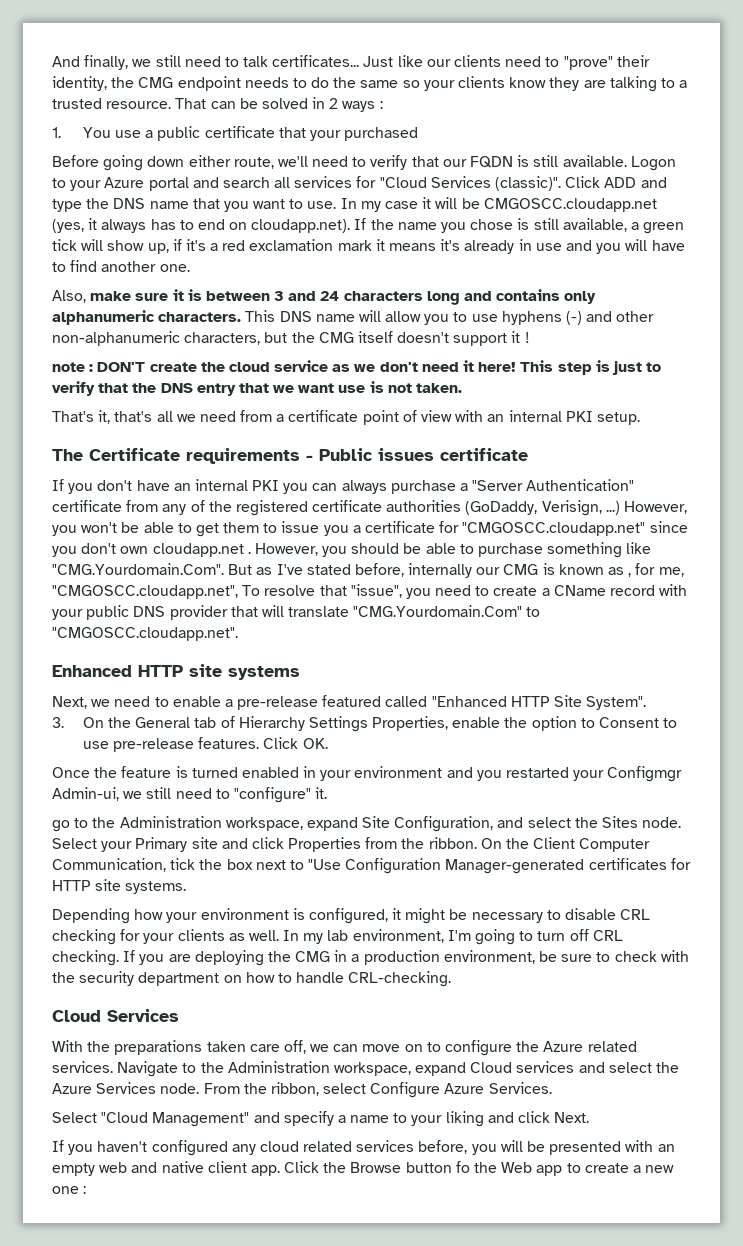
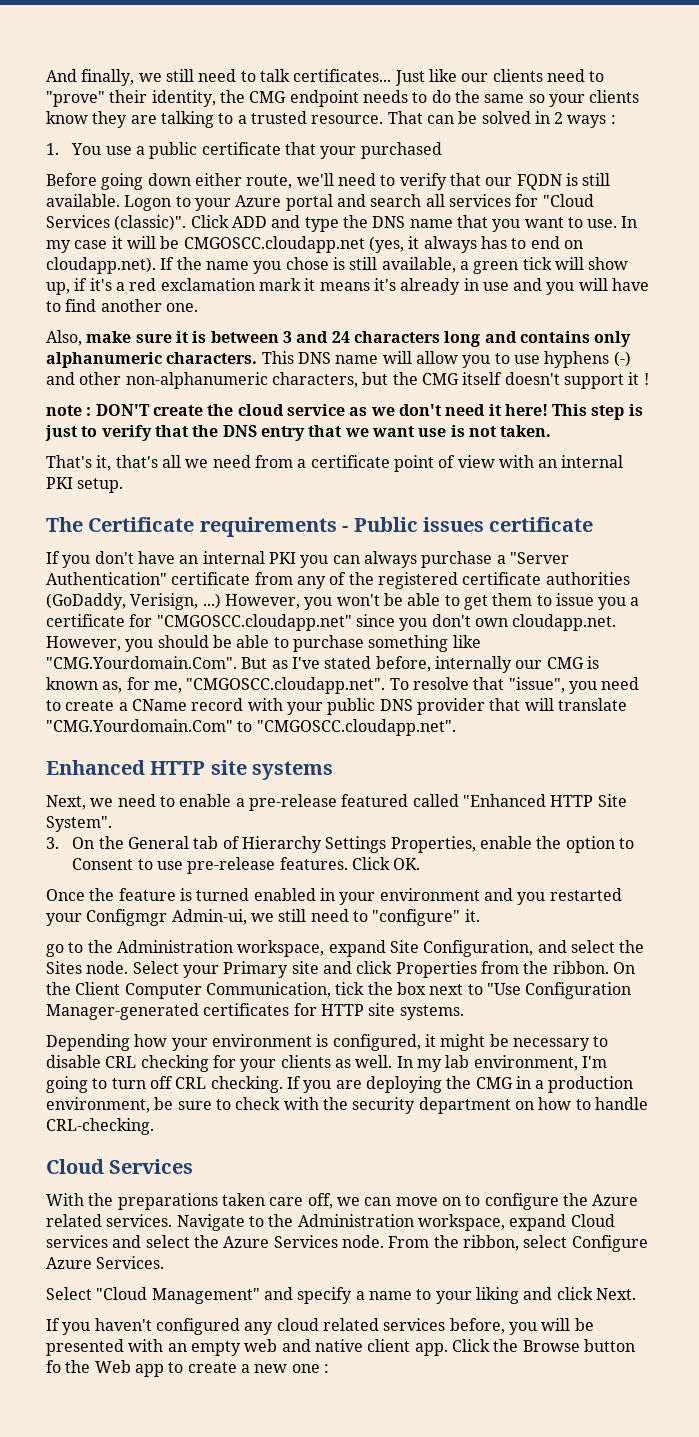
- However, you won't be able to get them to issue you a certificate for "CMGOSCC.cloudapp.net" since you don't own cloudapp.net . However, you should be able to purchase something like "CMG.Yourdomain.Com". But as I've stated before, internally our CMG is known as , for me, "CMGOSCC.cloudapp.net", To resolve that "issue", you need to create a CName record with your public DNS provider that will translate "CMG.Yourdomain.Com" to "CMGOSCC.cloudapp.net".
+ However, you won't be able to get them to issue you a certificate for "CMGOSCC.cloudapp.net" since you don't own cloudapp.net. However, you should be able to purchase something like "CMG.Yourdomain.Com". But as I've stated before, internally our CMG is known as, for me, "CMGOSCC.cloudapp.net". To resolve that "issue", you need to create a CName record with your public DNS provider that will translate "CMG.Yourdomain.Com" to "CMGOSCC.cloudapp.net".

